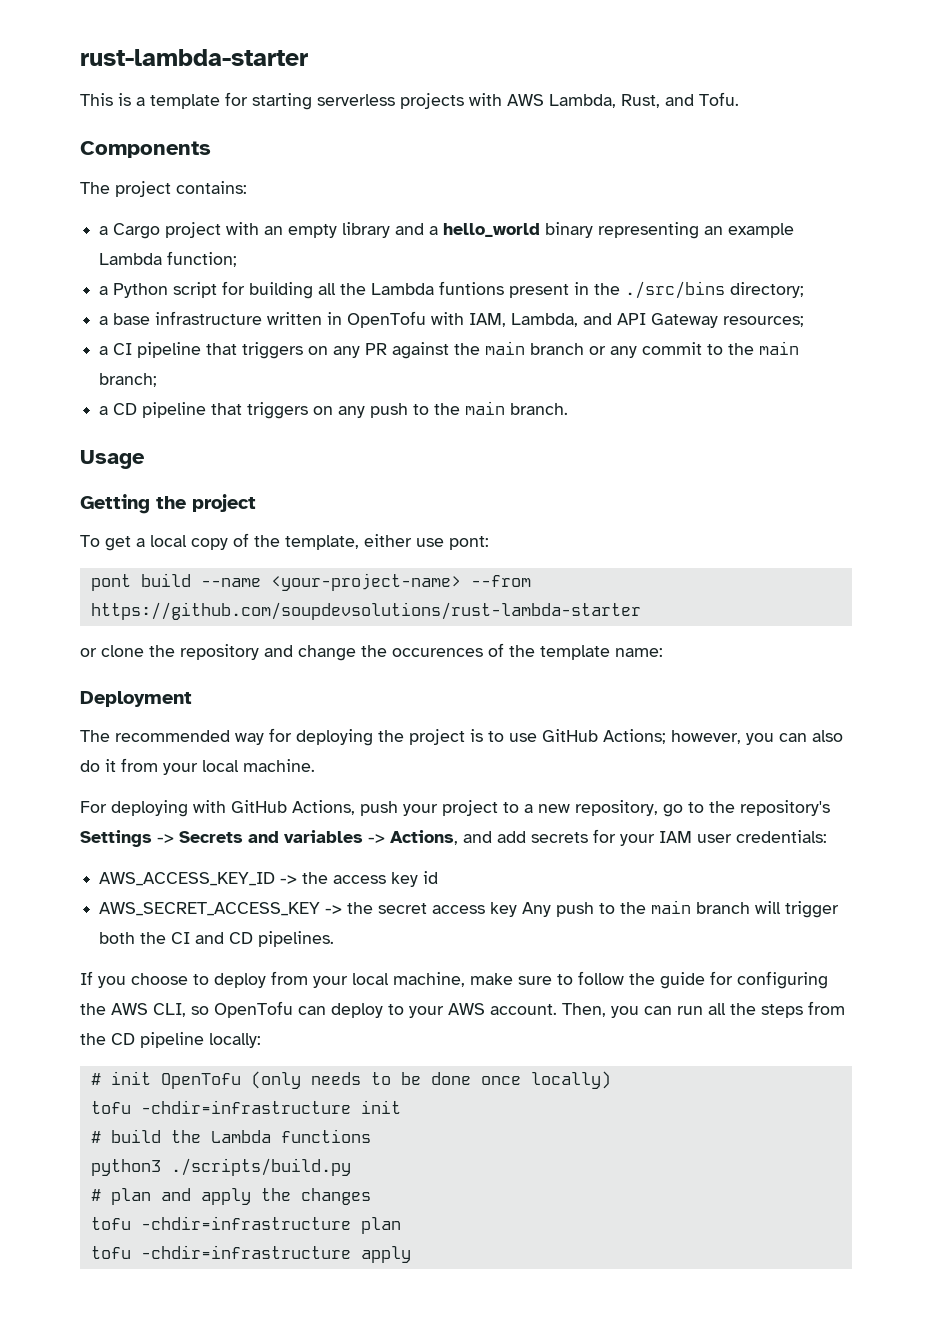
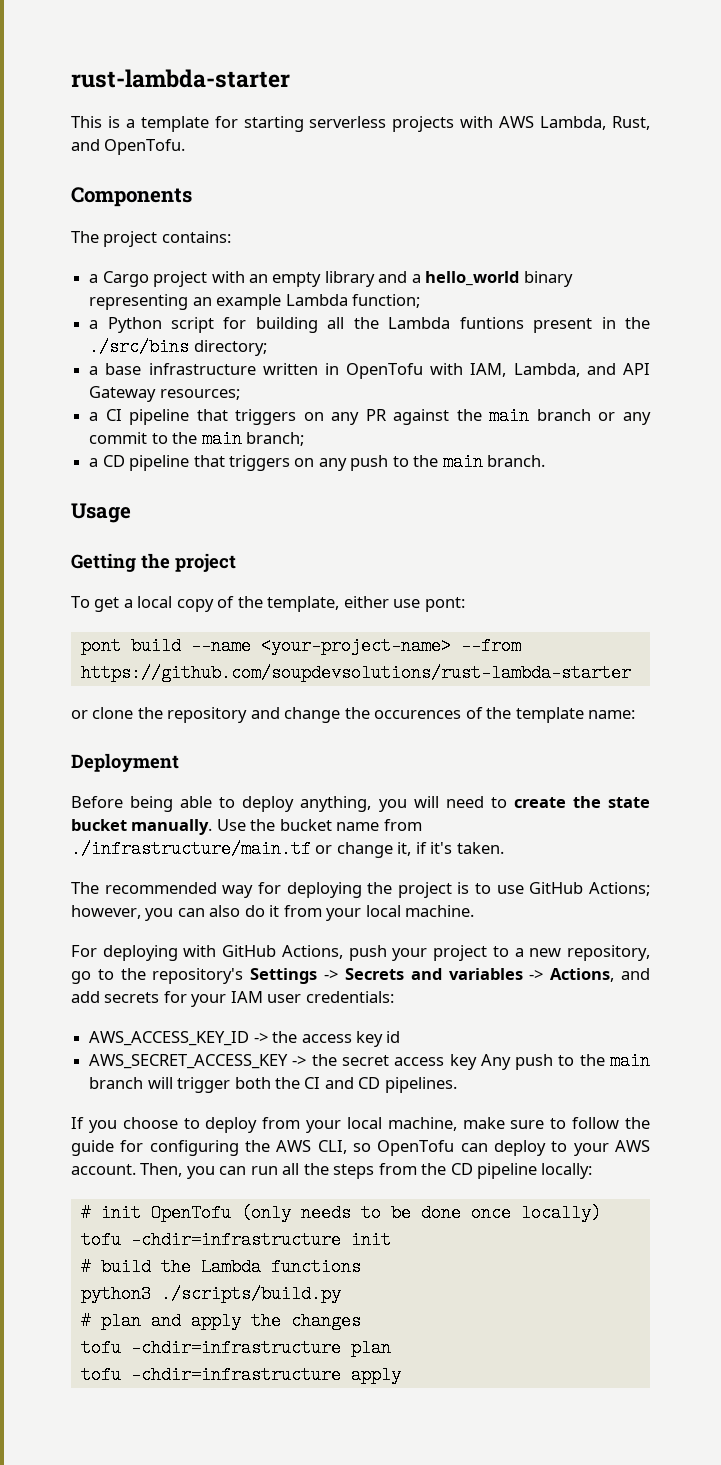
- This is a template for starting serverless projects with AWS Lambda, Rust, and Tofu.
+ This is a template for starting serverless projects with AWS Lambda, Rust, and OpenTofu.
+ Before being able to deploy anything, you will need to create the state bucket manually. Use the bucket name from ./infrastructure/main.tf or change it, if it's taken.

